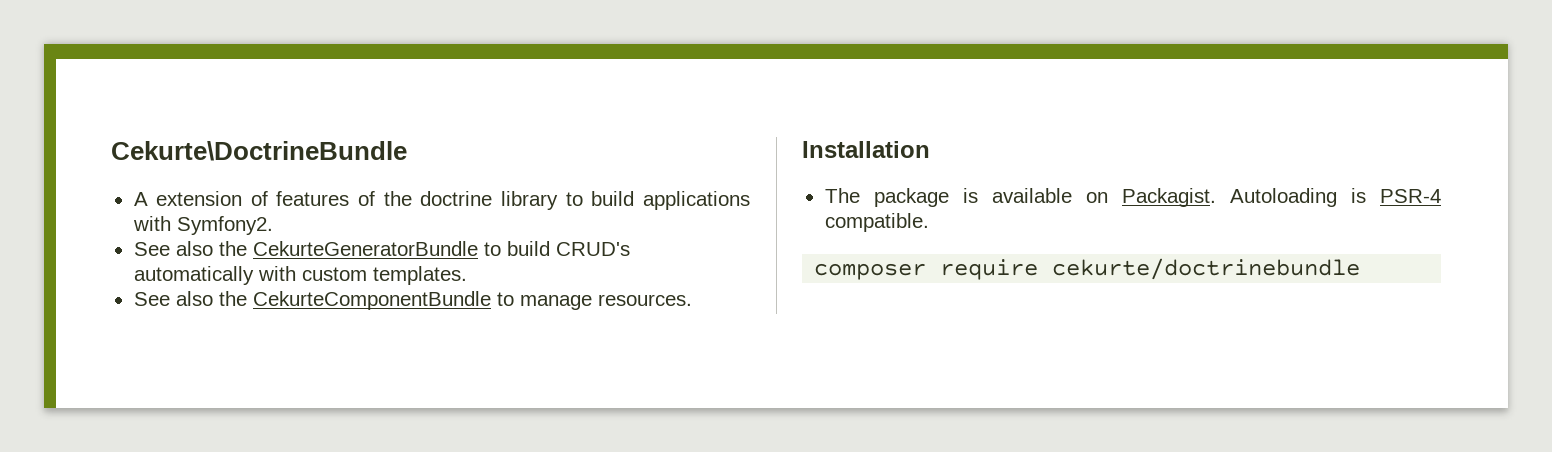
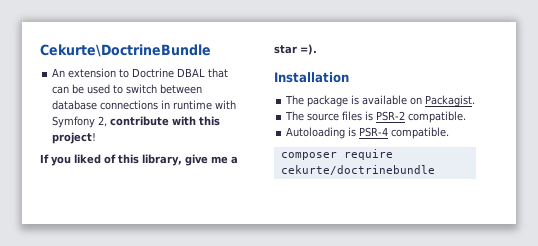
- A extension of features of the doctrine library to build applications with Symfony2.
- See also the CekurteGeneratorBundle to build CRUD's automatically with custom templates.
- See also the CekurteComponentBundle to manage resources.
+ An extension to Doctrine DBAL that can be used to switch between database connections in runtime with Symfony 2, contribute with this project!
+ If you liked of this library, give me a star =).
- The package is available on Packagist. Autoloading is PSR-4 compatible.
+ The package is available on Packagist.
+ The source files is PSR-2 compatible.
+ Autoloading is PSR-4 compatible.

